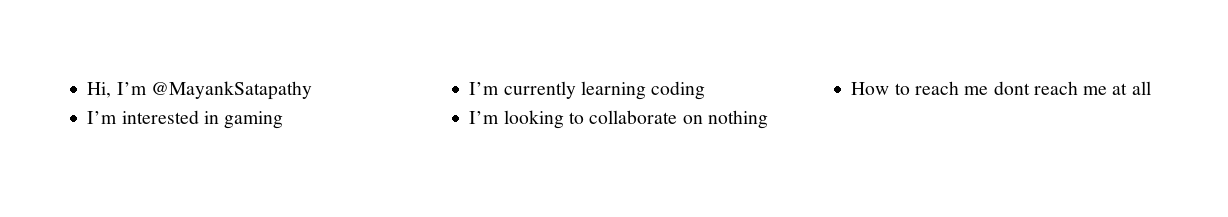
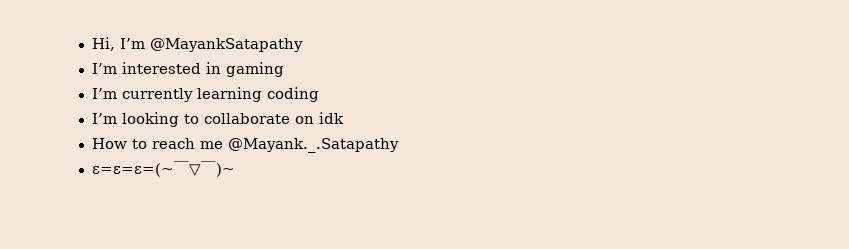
- I’m looking to collaborate on nothing
+ I’m looking to collaborate on idk
- How to reach me dont reach me at all
+ How to reach me @Mayank._.Satapathy
+ ε=ε=ε=(~￣▽￣)~

